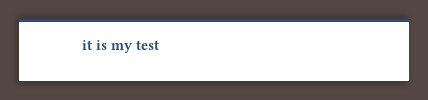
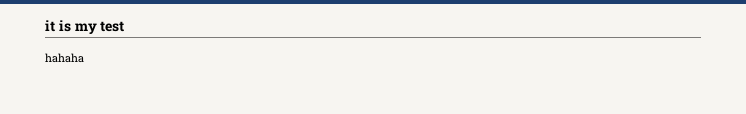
+ hahaha

